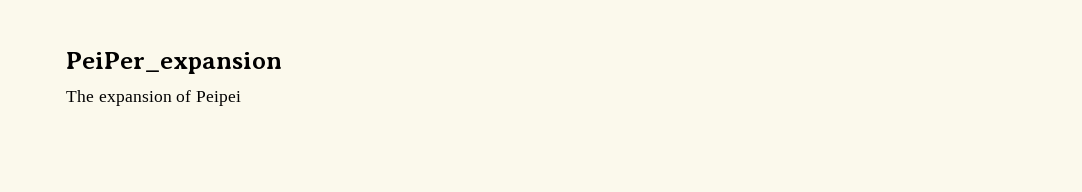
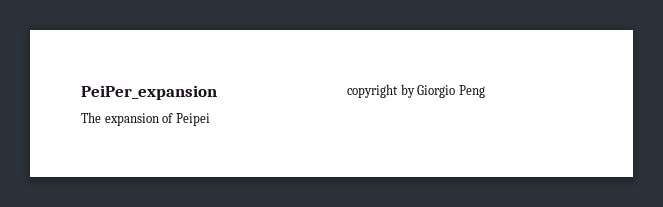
+ copyright by Giorgio Peng

